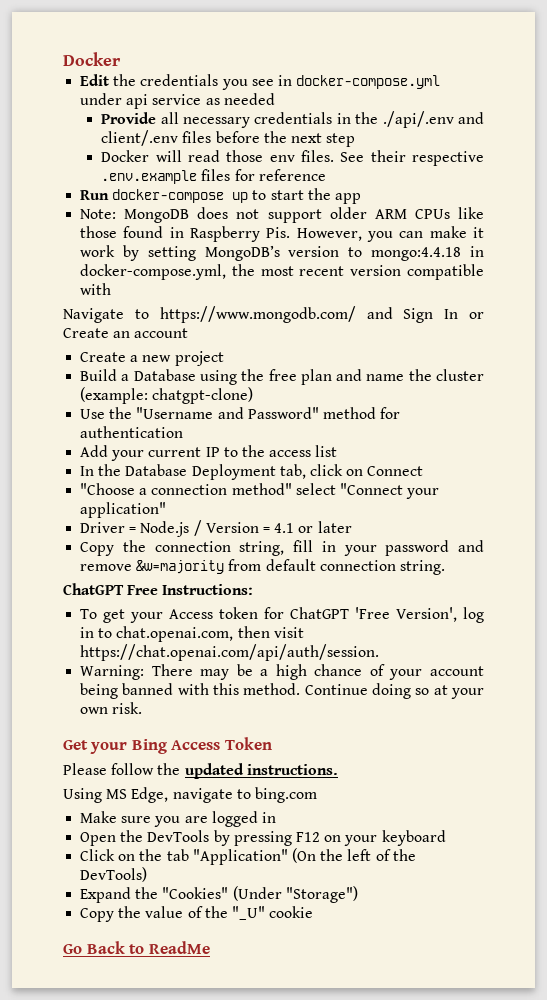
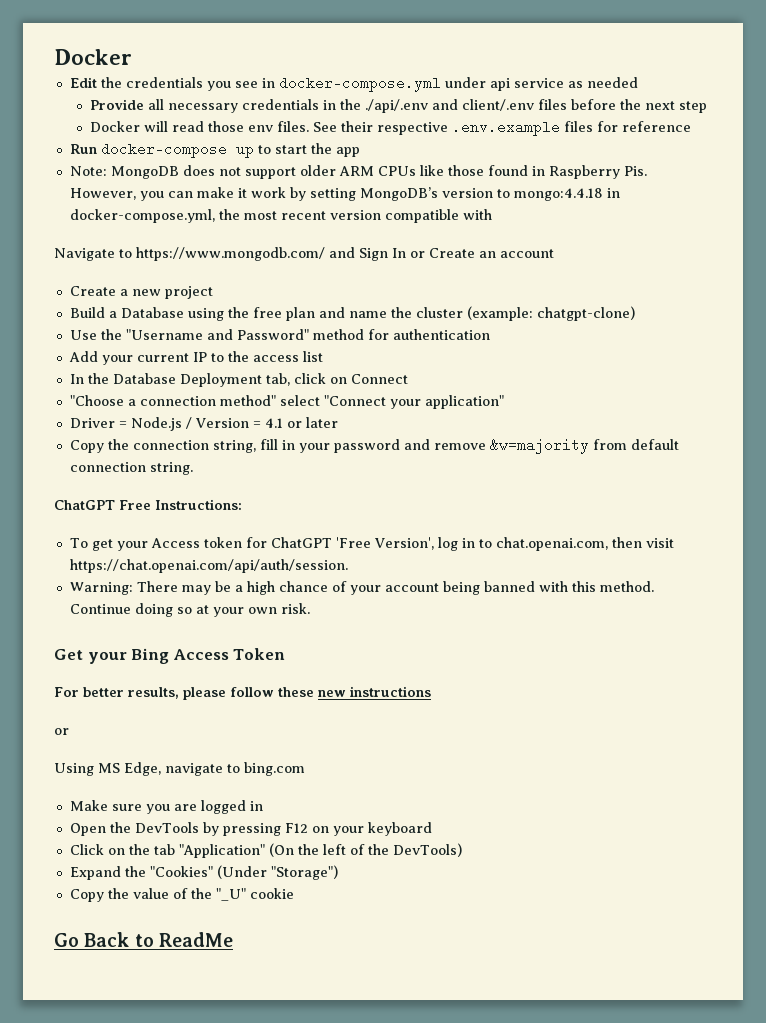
- Please follow the updated instructions.
+ For better results, please follow these new instructions
+ or

